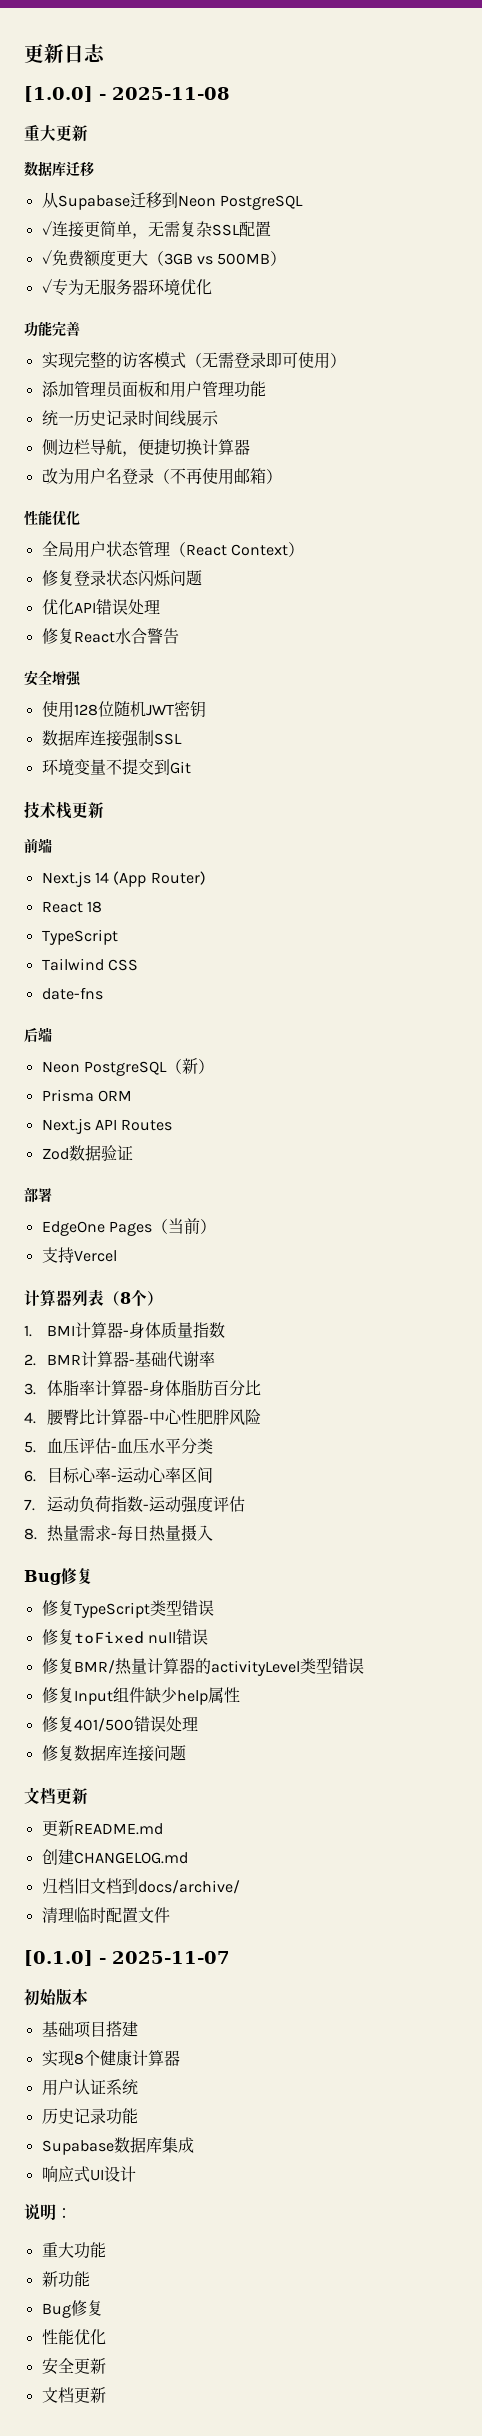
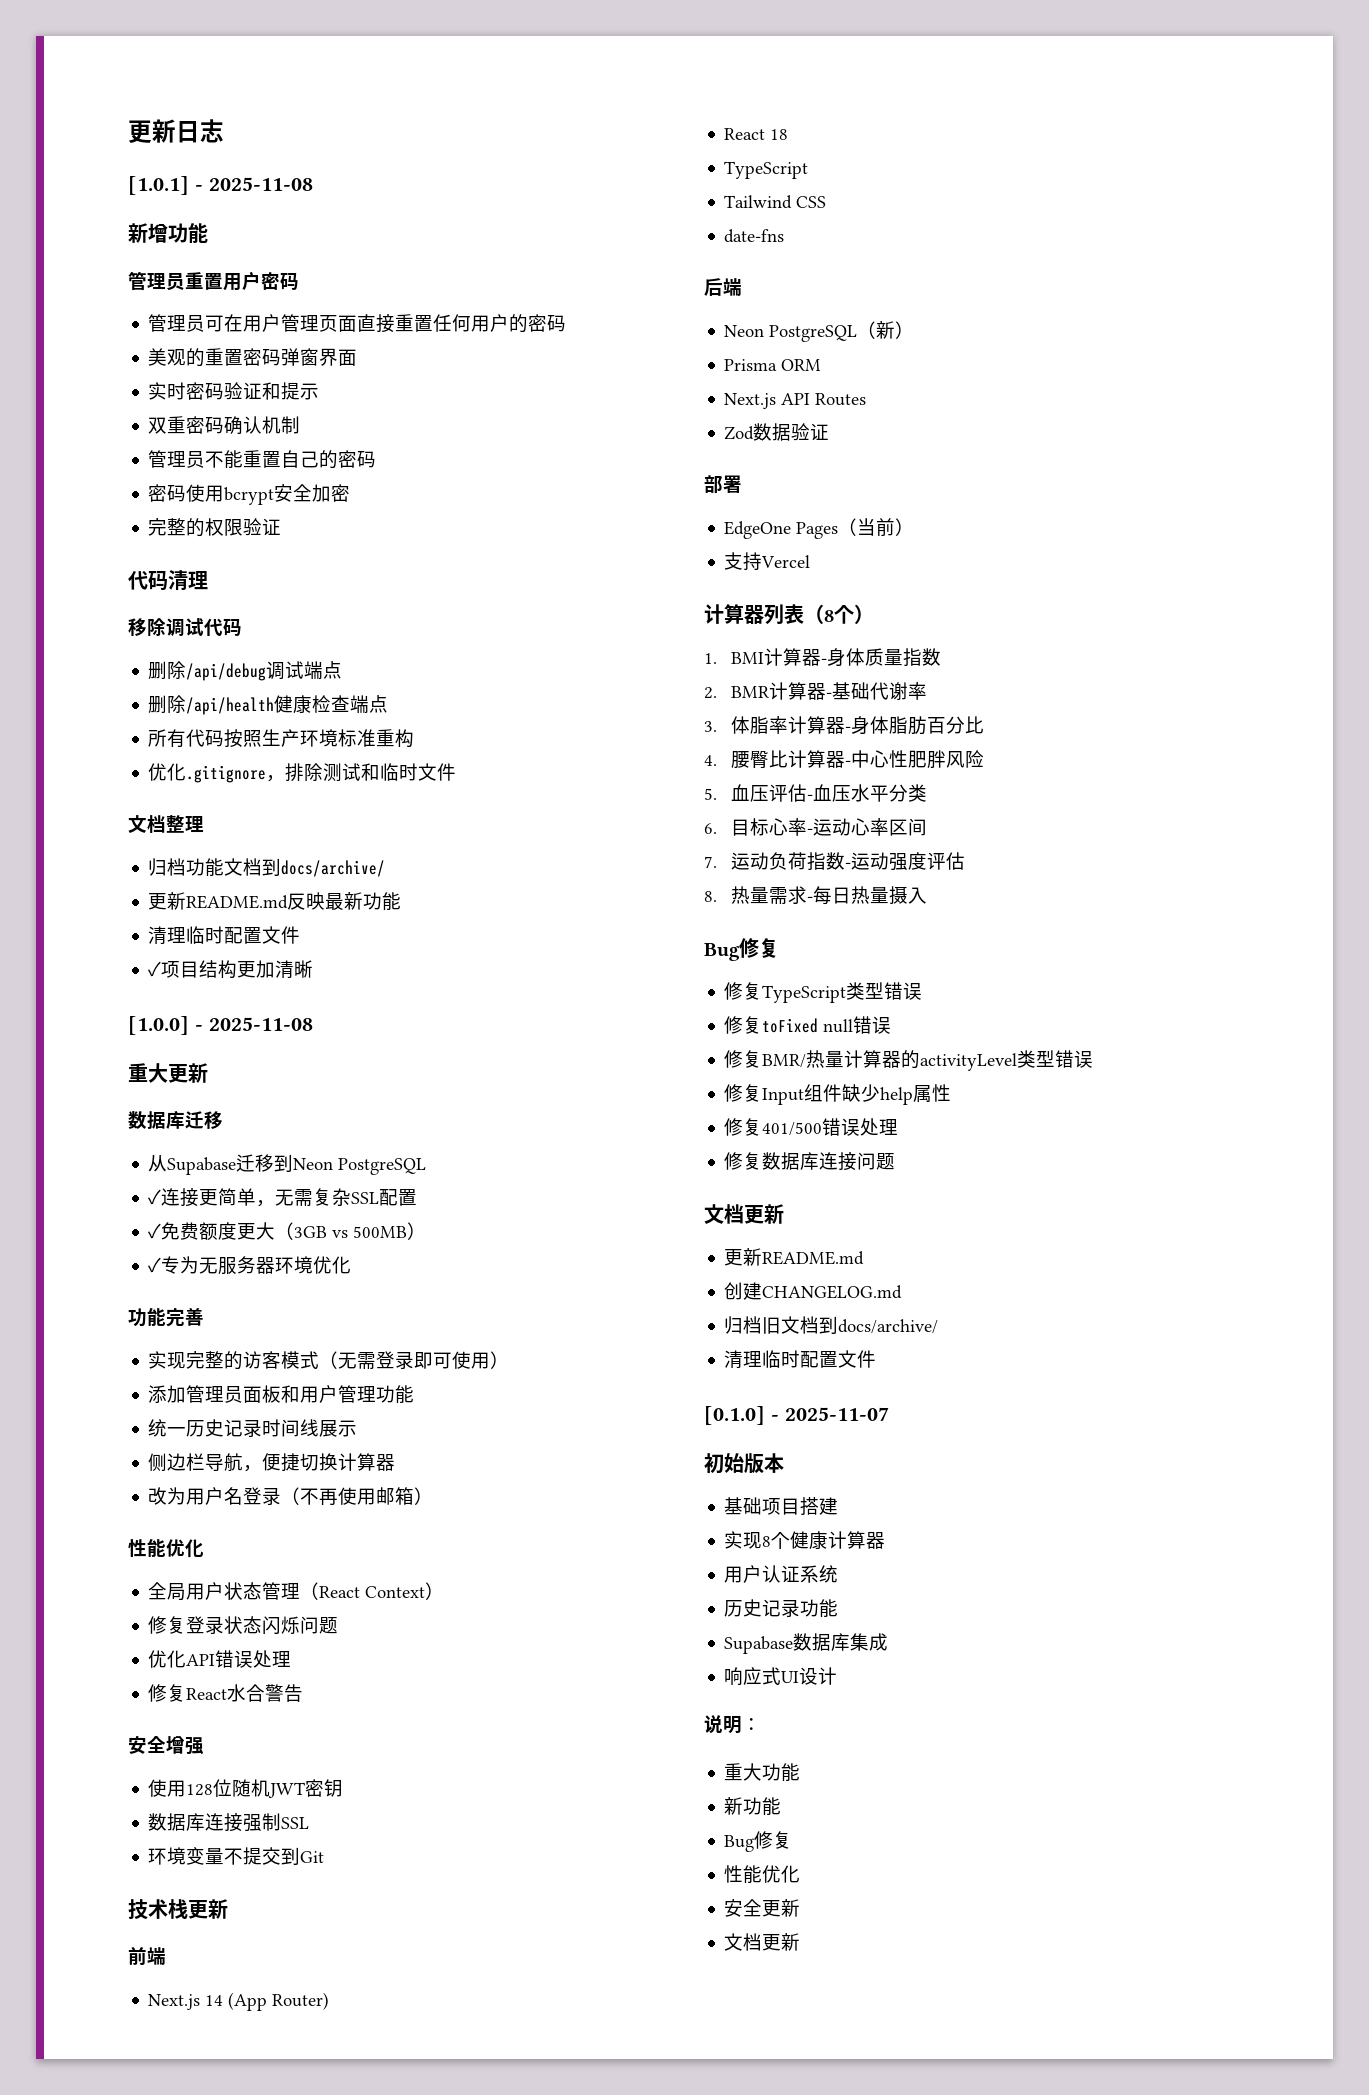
+ [1.0.1] - 2025-11-08
+ 新增功能
+ 管理员重置用户密码
+ 管理员可在用户管理页面直接重置任何用户的密码
+ 美观的重置密码弹窗界面
+ 实时密码验证和提示
+ 双重密码确认机制
+ 管理员不能重置自己的密码
+ 密码使用bcrypt安全加密
+ 完整的权限验证
+ 代码清理
+ 移除调试代码
+ 删除/api/debug调试端点
+ 删除/api/health健康检查端点
+ 所有代码按照生产环境标准重构
+ 优化.gitignore，排除测试和临时文件
+ 文档整理
+ 归档功能文档到docs/archive/
+ 更新README.md反映最新功能
+ 清理临时配置文件
+ ✓项目结构更加清晰

